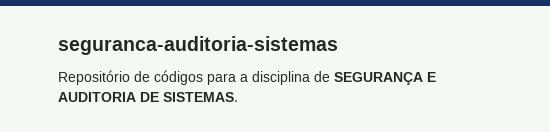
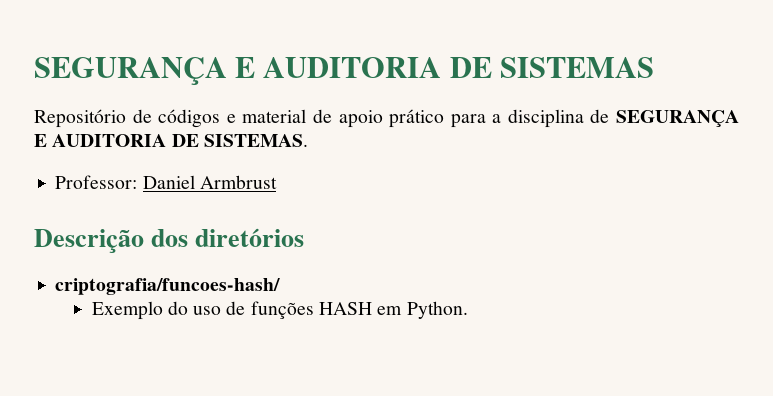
- seguranca-auditoria-sistemas
- Repositório de códigos para a disciplina de SEGURANÇA E AUDITORIA DE SISTEMAS.
+ SEGURANÇA E AUDITORIA DE SISTEMAS
+ Repositório de códigos e material de apoio prático para a disciplina de SEGURANÇA E AUDITORIA DE SISTEMAS.
+ Professor: Daniel Armbrust
+ Descrição dos diretórios
+ criptografia/funcoes-hash/
+ Exemplo do uso de funções HASH em Python.

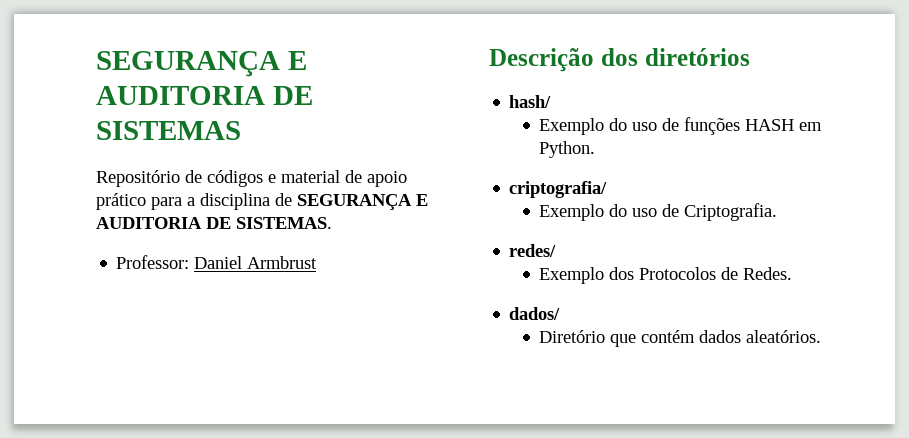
- criptografia/funcoes-hash/
+ hash/
+ criptografia/
+ Exemplo do uso de Criptografia.
+ redes/
+ Exemplo dos Protocolos de Redes.
+ dados/
+ Diretório que contém dados aleatórios.

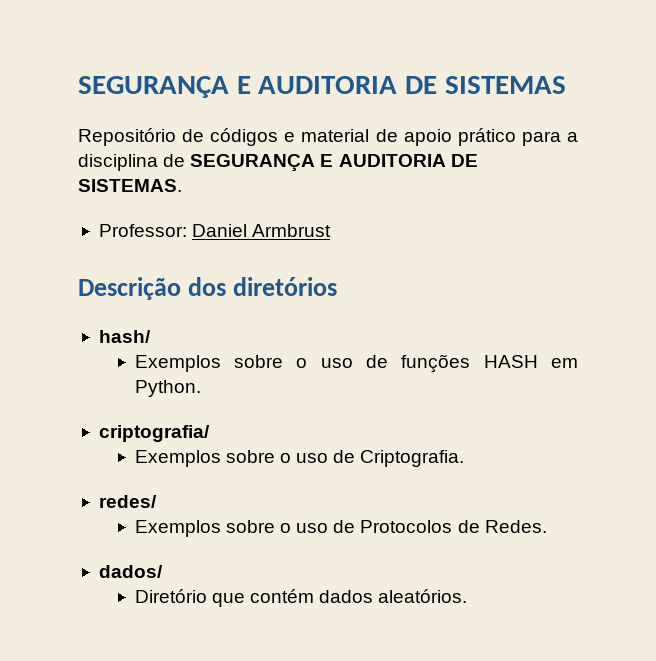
- Exemplo do uso de funções HASH em Python.
+ Exemplos sobre o uso de funções HASH em Python.
- Exemplo do uso de Criptografia.
+ Exemplos sobre o uso de Criptografia.
- Exemplo dos Protocolos de Redes.
+ Exemplos sobre o uso de Protocolos de Redes.

